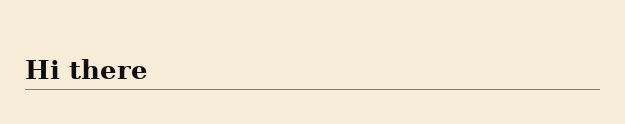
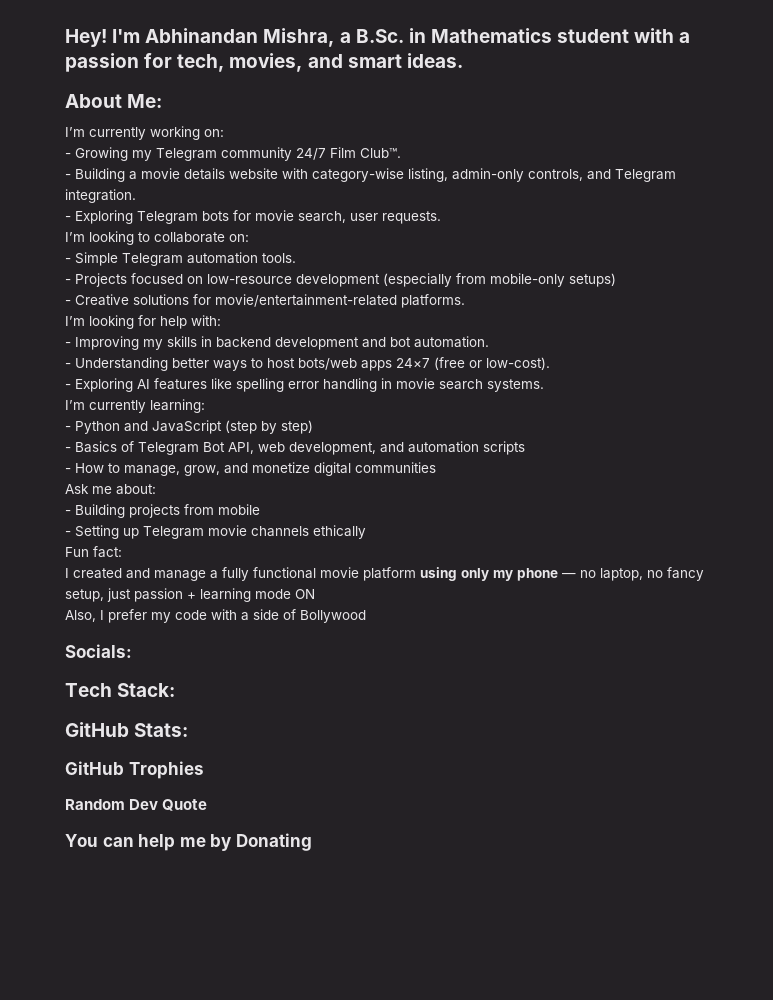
- Hi there
+ Hey! I'm Abhinandan Mishra, a B.Sc. in Mathematics student with a passion for tech, movies, and smart ideas.
+ About Me:
+ I’m currently working on:
+ - Growing my Telegram community 24/7 Film Club™.
+ - Building a movie details website with category-wise listing, admin-only controls, and Telegram integration.
+ - Exploring Telegram bots for movie search, user requests.
+ I’m looking to collaborate on:
+ - Simple Telegram automation tools.
+ - Projects focused on low-resource development (especially from mobile-only setups)
+ - Creative solutions for movie/entertainment-related platforms.
+ I’m looking for help with:
+ - Improving my skills in backend development and bot automation.
+ - Understanding better ways to host bots/web apps 24×7 (free or low-cost).
+ - Exploring AI features like spelling error handling in movie search systems.
+ I’m currently learning:
+ - Python and JavaScript (step by step)
+ - Basics of Telegram Bot API, web development, and automation scripts
+ - How to manage, grow, and monetize digital communities
+ Ask me about:
+ - Building projects from mobile
+ - Setting up Telegram movie channels ethically
+ Fun fact:
+ I created and manage a fully functional movie platform using only my phone — no laptop, no fancy setup, just passion + learning mode ON
+ Also, I prefer my code with a side of Bollywood
+ Socials:
+ Tech Stack:
+ GitHub Stats:
+ GitHub Trophies
+ Random Dev Quote
+ You can help me by Donating

